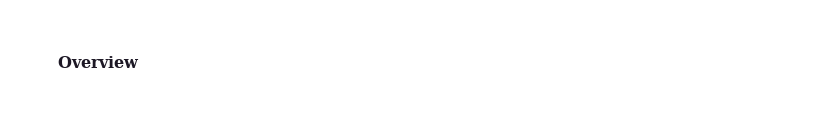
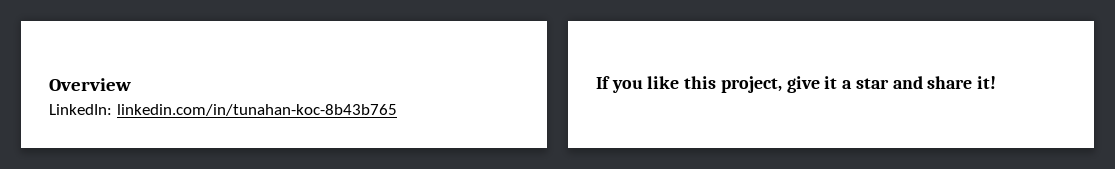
+ LinkedIn: linkedin.com/in/tunahan-koc-8b43b765
+ If you like this project, give it a star and share it!

